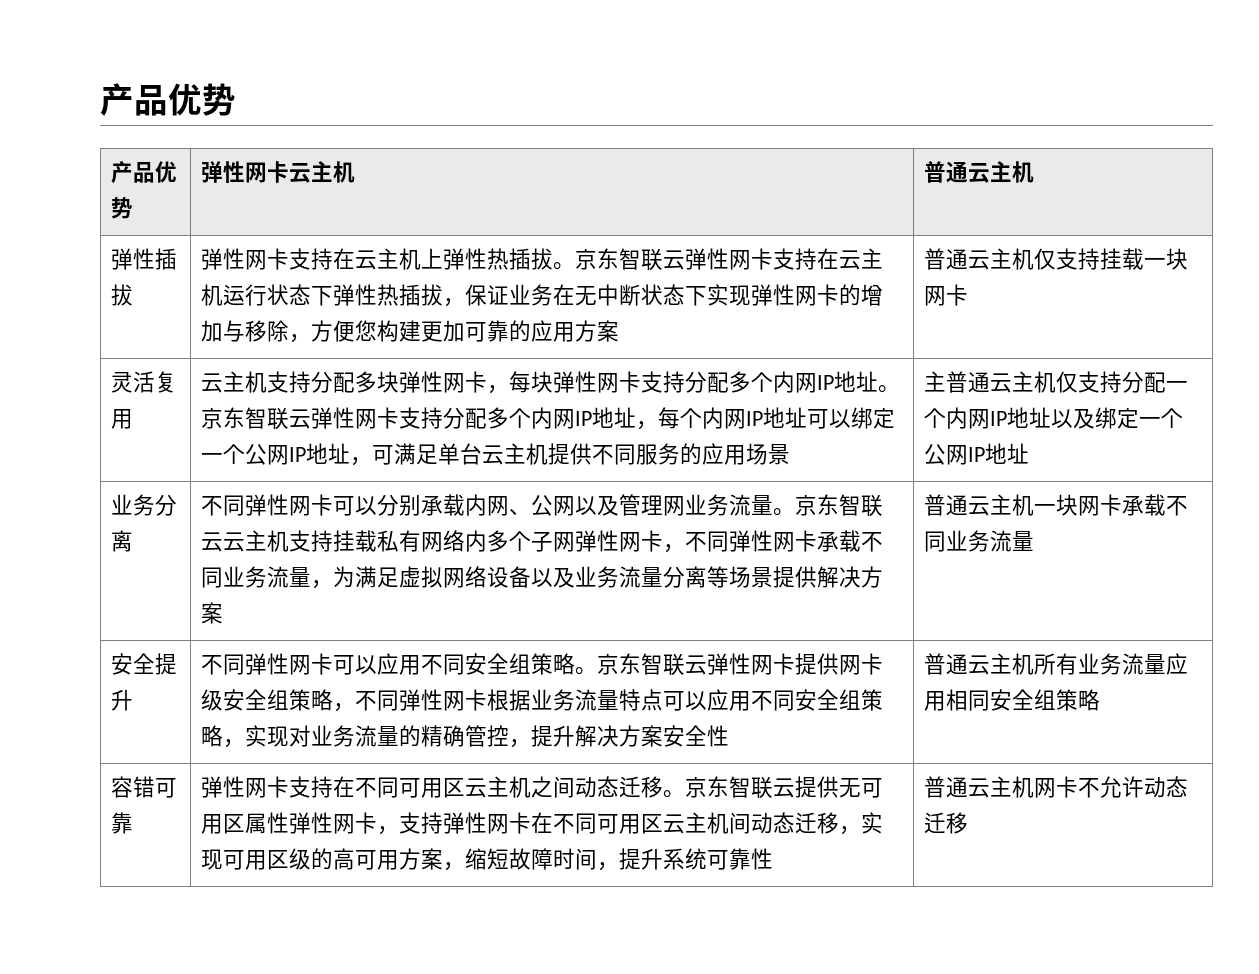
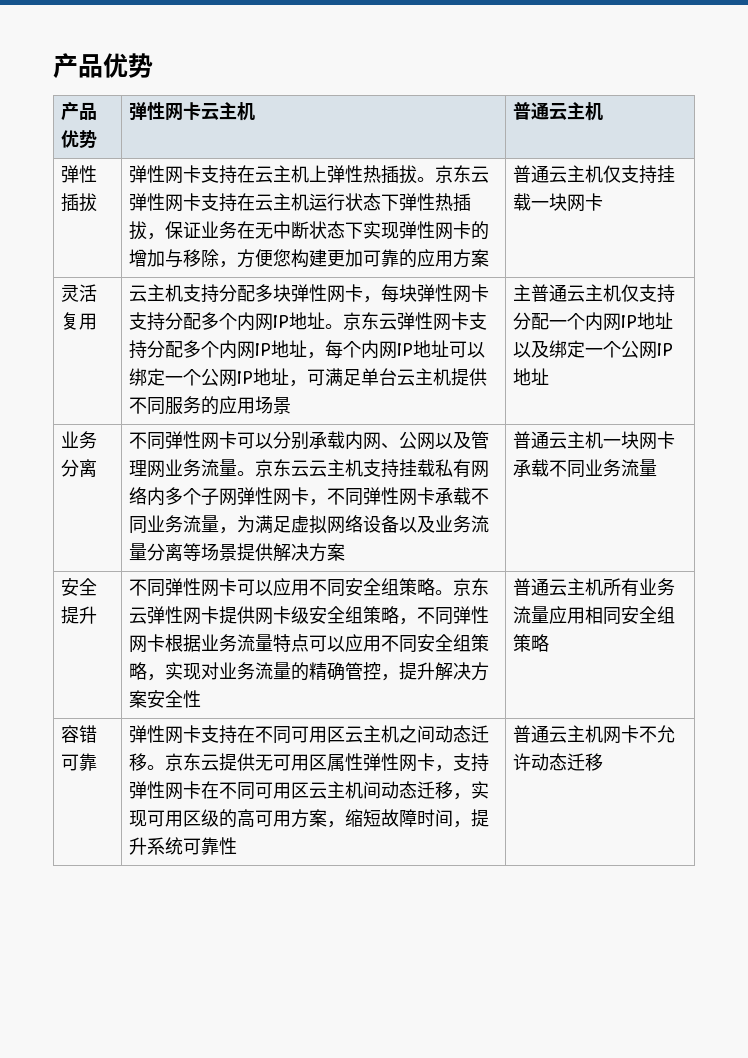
- 京东智联云弹性网卡支持在云主机运行状态下弹性热插拔，保证业务在无中断状态下实现弹性网卡的增加与移除，方便您构建更加可靠的应用方案
+ 京东云弹性网卡支持在云主机运行状态下弹性热插拔，保证业务在无中断状态下实现弹性网卡的增加与移除，方便您构建更加可靠的应用方案
- 京东智联云弹性网卡支持分配多个内网IP地址，每个内网IP地址可以绑定一个公网IP地址，可满足单台云主机提供不同服务的应用场景
+ 京东云弹性网卡支持分配多个内网IP地址，每个内网IP地址可以绑定一个公网IP地址，可满足单台云主机提供不同服务的应用场景
- 京东智联云云主机支持挂载私有网络内多个子网弹性网卡，不同弹性网卡承载不同业务流量，为满足虚拟网络设备以及业务流量分离等场景提供解决方案
+ 京东云云主机支持挂载私有网络内多个子网弹性网卡，不同弹性网卡承载不同业务流量，为满足虚拟网络设备以及业务流量分离等场景提供解决方案
- 京东智联云弹性网卡提供网卡级安全组策略，不同弹性网卡根据业务流量特点可以应用不同安全组策略，实现对业务流量的精确管控，提升解决方案安全性
+ 京东云弹性网卡提供网卡级安全组策略，不同弹性网卡根据业务流量特点可以应用不同安全组策略，实现对业务流量的精确管控，提升解决方案安全性
- 京东智联云提供无可用区属性弹性网卡，支持弹性网卡在不同可用区云主机间动态迁移，实现可用区级的高可用方案，缩短故障时间，提升系统可靠性
+ 京东云提供无可用区属性弹性网卡，支持弹性网卡在不同可用区云主机间动态迁移，实现可用区级的高可用方案，缩短故障时间，提升系统可靠性

